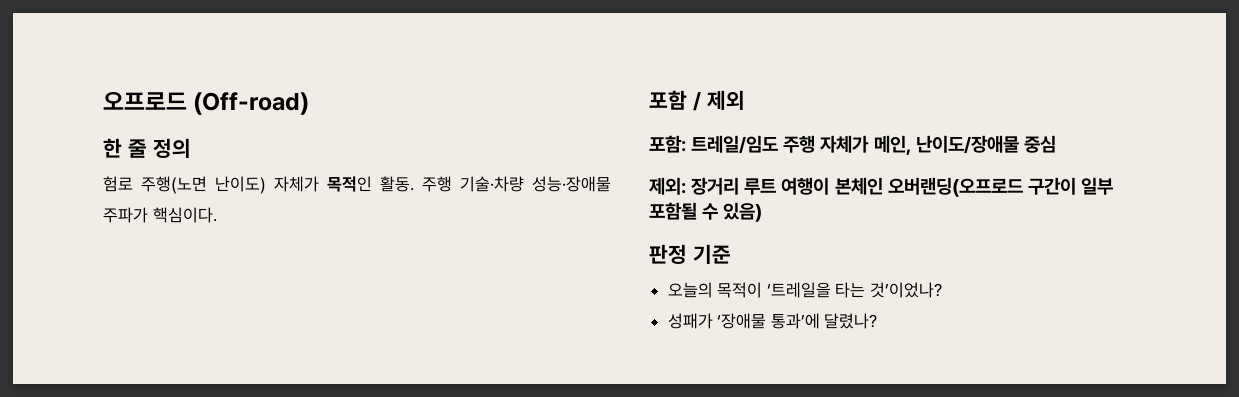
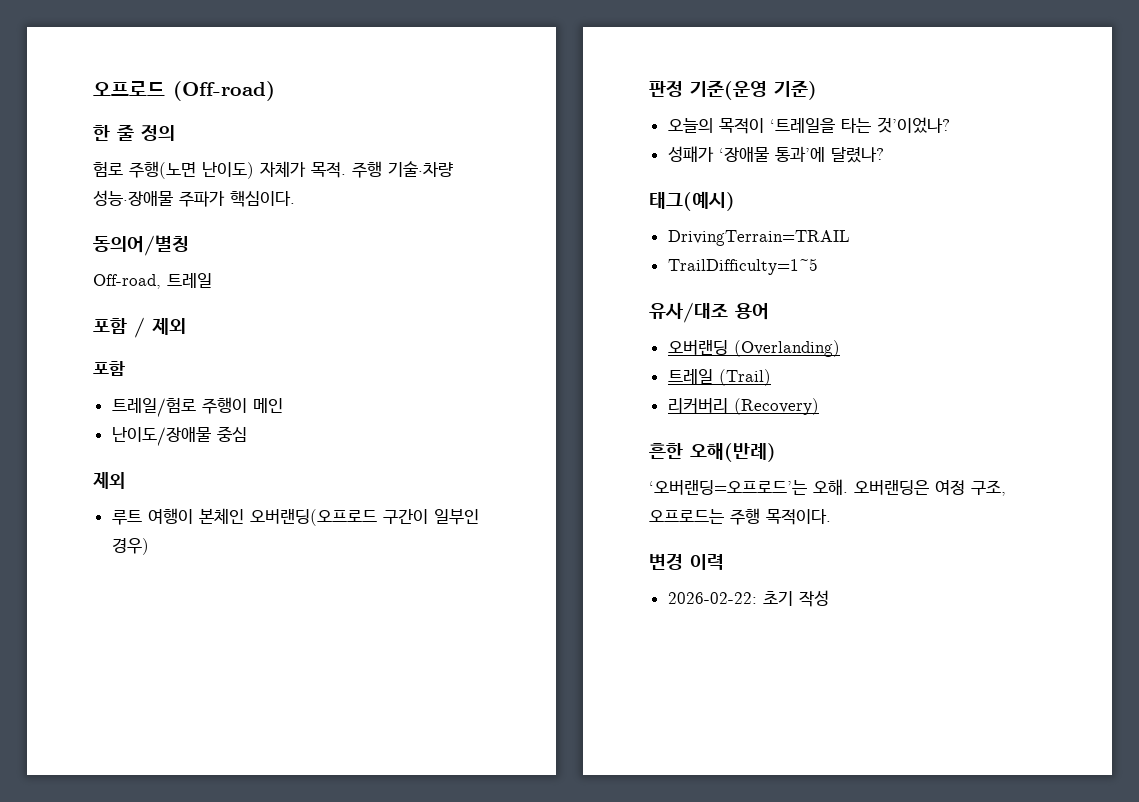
- 험로 주행(노면 난이도) 자체가 목적인 활동.
+ 험로 주행(노면 난이도) 자체가 목적.
+ 동의어/별칭
+ Off-road, 트레일
  포함 / 제외
- 포함: 트레일/임도 주행 자체가 메인, 난이도/장애물 중심
- 제외: 장거리 루트 여행이 본체인 오버랜딩(오프로드 구간이 일부 포함될 수 있음)
+ 포함
+ 트레일/험로 주행이 메인
+ 난이도/장애물 중심
+ 제외
+ 루트 여행이 본체인 오버랜딩(오프로드 구간이 일부인 경우)
- 판정 기준
+ 판정 기준(운영 기준)
+ 태그(예시)
+ DrivingTerrain=TRAIL
+ TrailDifficulty=1~5
+ 유사/대조 용어
+ 오버랜딩 (Overlanding)
+ 트레일 (Trail)
+ 리커버리 (Recovery)
+ 흔한 오해(반례)
+ ‘오버랜딩=오프로드’는 오해. 오버랜딩은 여정 구조, 오프로드는 주행 목적이다.
+ 변경 이력
+ 2026-02-22: 초기 작성

